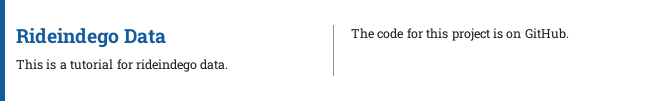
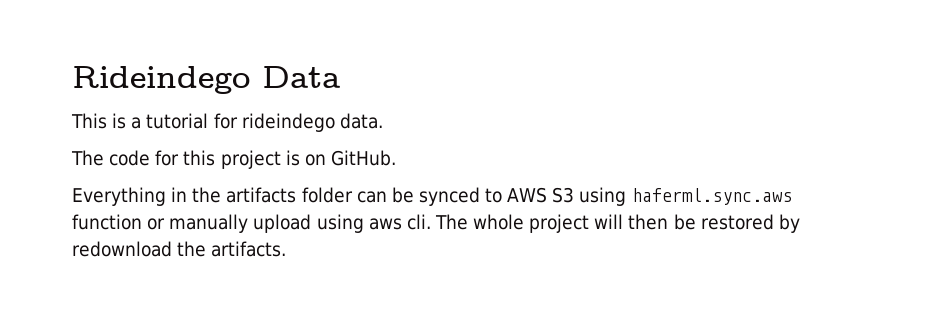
+ Everything in the artifacts folder can be synced to AWS S3 using haferml.sync.aws function or manually upload using aws cli. The whole project will then be restored by redownload the artifacts.

